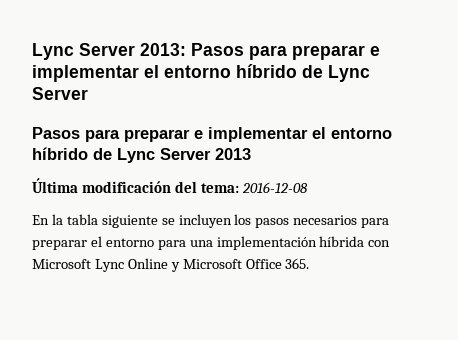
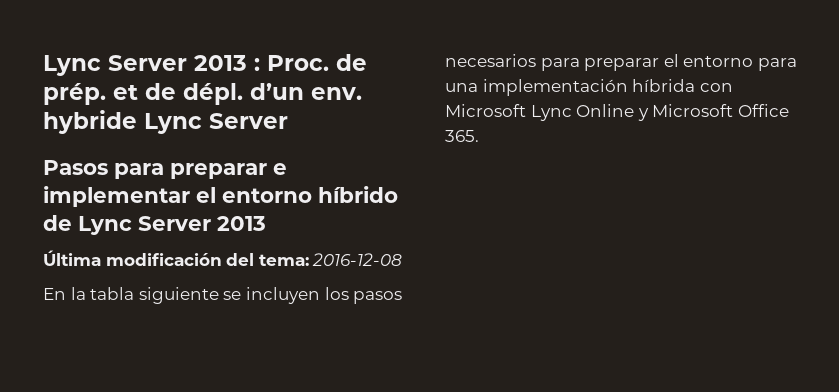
- Lync Server 2013: Pasos para preparar e implementar el entorno híbrido de Lync Server
+ Lync Server 2013 : Proc. de prép. et de dépl. d’un env. hybride Lync Server

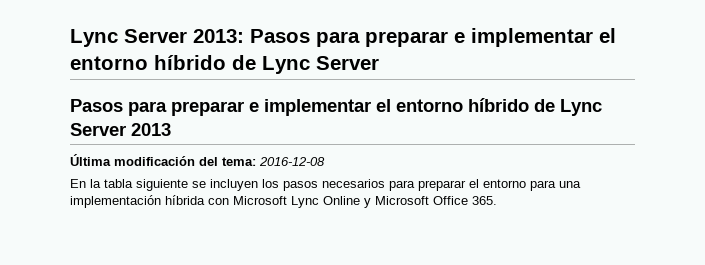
- Lync Server 2013 : Proc. de prép. et de dépl. d’un env. hybride Lync Server
+ Lync Server 2013: Pasos para preparar e implementar el entorno híbrido de Lync Server

